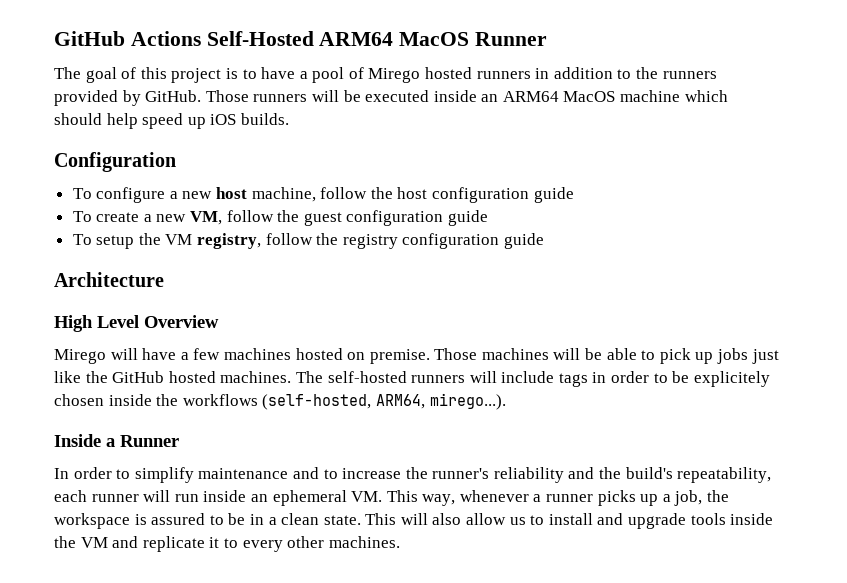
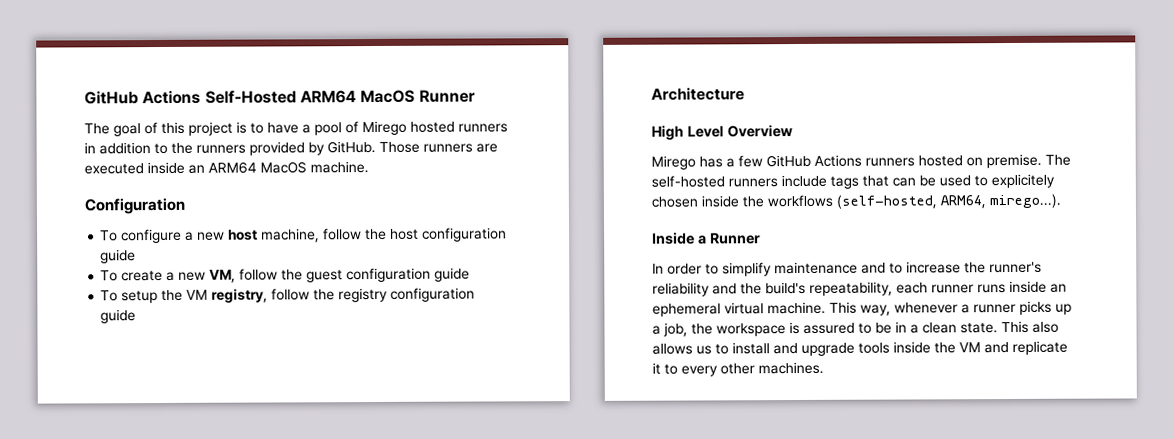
- Those runners will be executed inside an ARM64 MacOS machine which should help speed up iOS builds.
+ Those runners are executed inside an ARM64 MacOS machine.
- Mirego will have a few machines hosted on premise. Those machines will be able to pick up jobs just like the GitHub hosted machines.
+ Mirego has a few GitHub Actions runners hosted on premise.
- The self-hosted runners will include tags in order to be explicitely chosen inside the workflows (self-hosted, ARM64, mirego...).
+ The self-hosted runners include tags that can be used to explicitely chosen inside the workflows (self-hosted, ARM64, mirego...).
- In order to simplify maintenance and to increase the runner's reliability and the build's repeatability, each runner will run inside an ephemeral VM. This way, whenever a runner picks up a job, the workspace is assured to be in a clean state.
+ In order to simplify maintenance and to increase the runner's reliability and the build's repeatability, each runner runs inside an ephemeral virtual machine. This way, whenever a runner picks up a job, the workspace is assured to be in a clean state.
- This will also allow us to install and upgrade tools inside the VM and replicate it to every other machines.
+ This also allows us to install and upgrade tools inside the VM and replicate it to every other machines.

